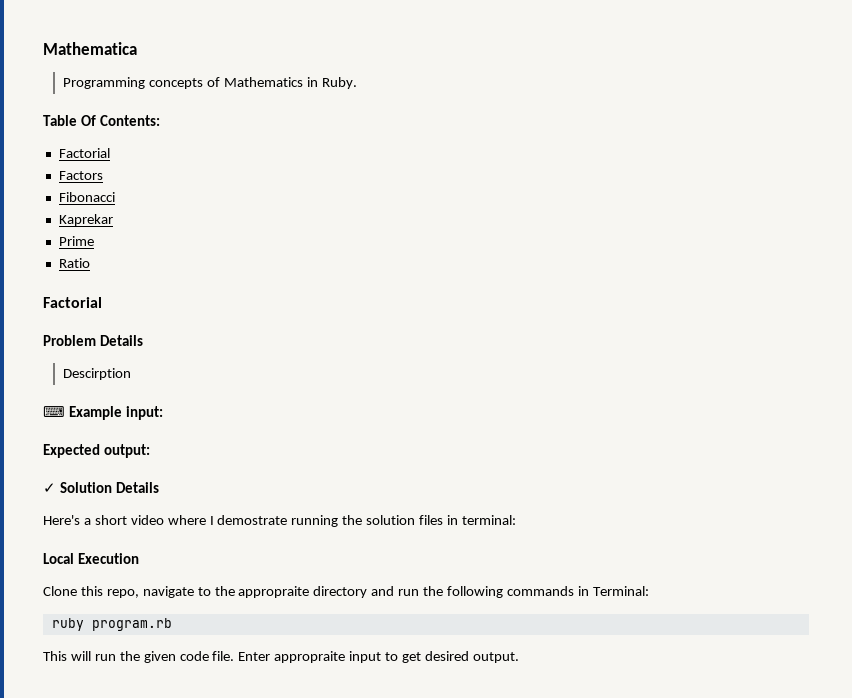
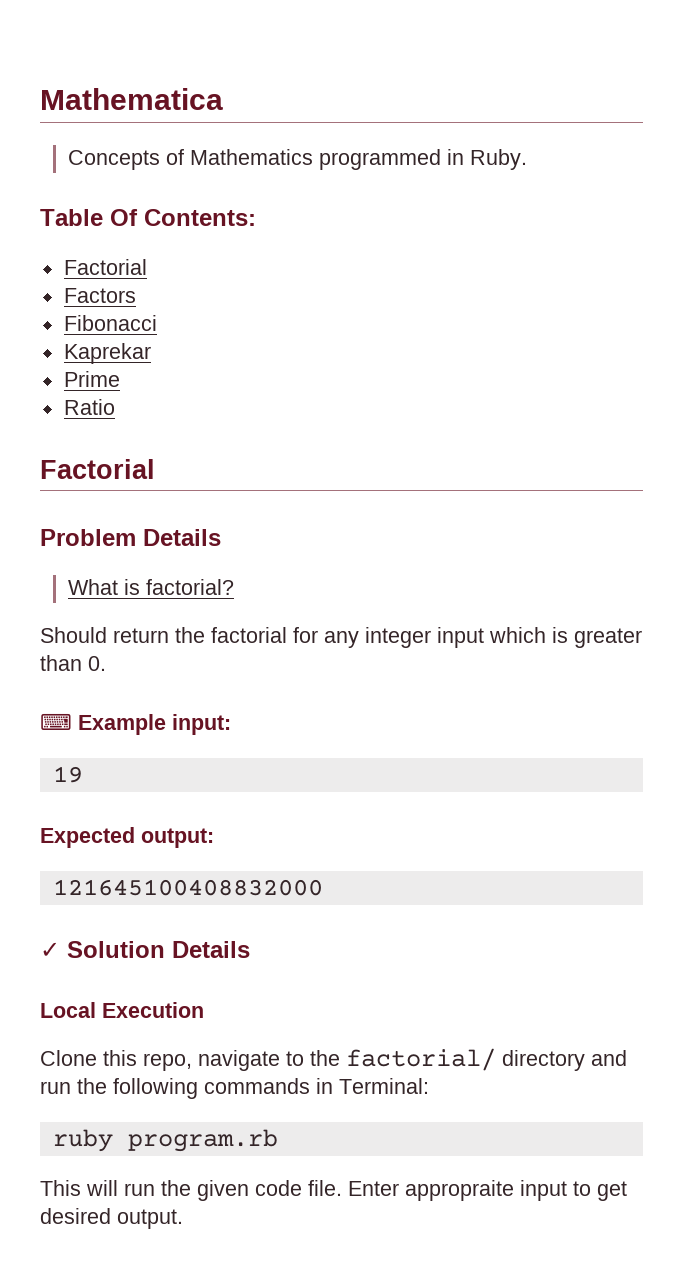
- Programming concepts of Mathematics in Ruby.
+ Concepts of Mathematics programmed in Ruby.
- Descirption
+ What is factorial?
+ Should return the factorial for any integer input which is greater than 0.
+ 19
+ 121645100408832000
- Here's a short video where I demostrate running the solution files in terminal:
- Clone this repo, navigate to the appropraite directory and run the following commands in Terminal:
+ Clone this repo, navigate to the factorial/ directory and run the following commands in Terminal:

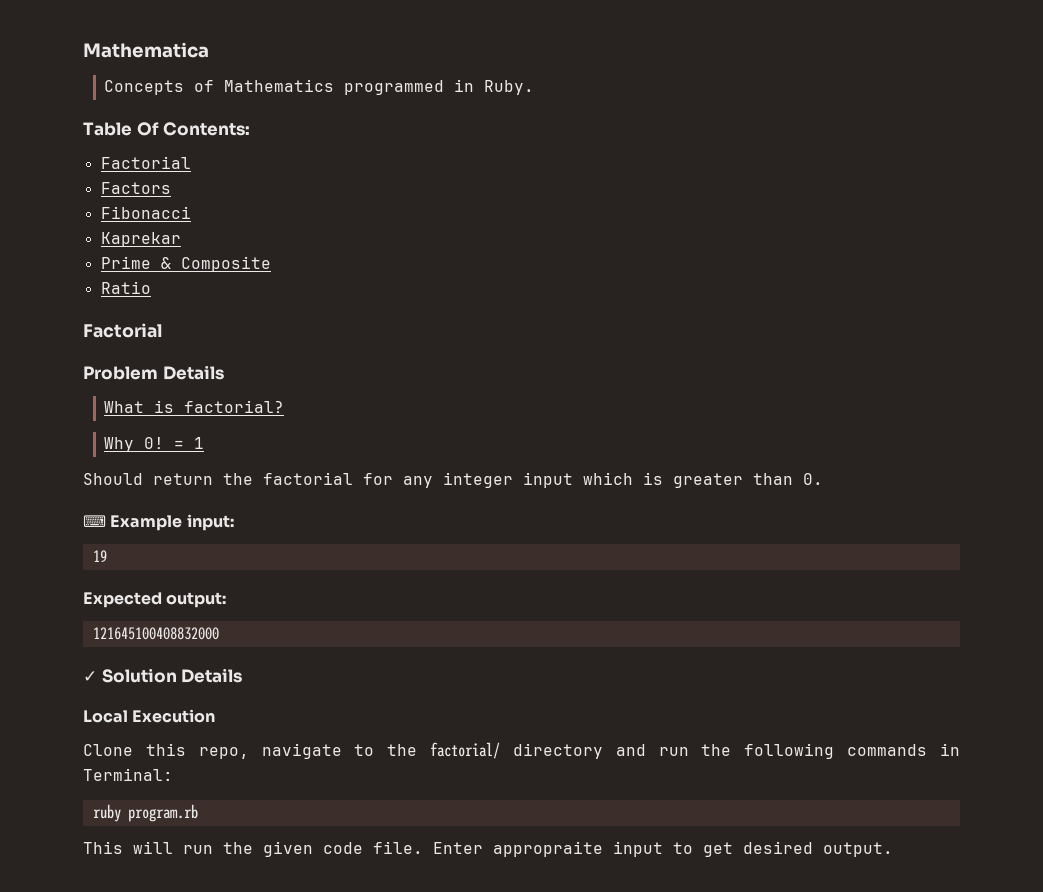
- Prime
+ Prime & Composite
+ Why 0! = 1

